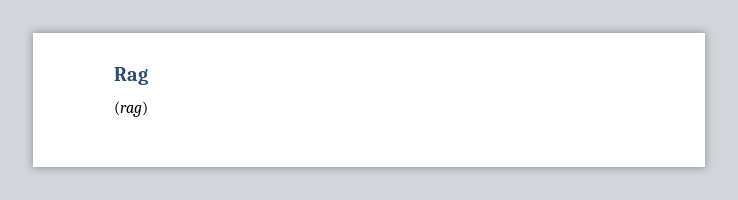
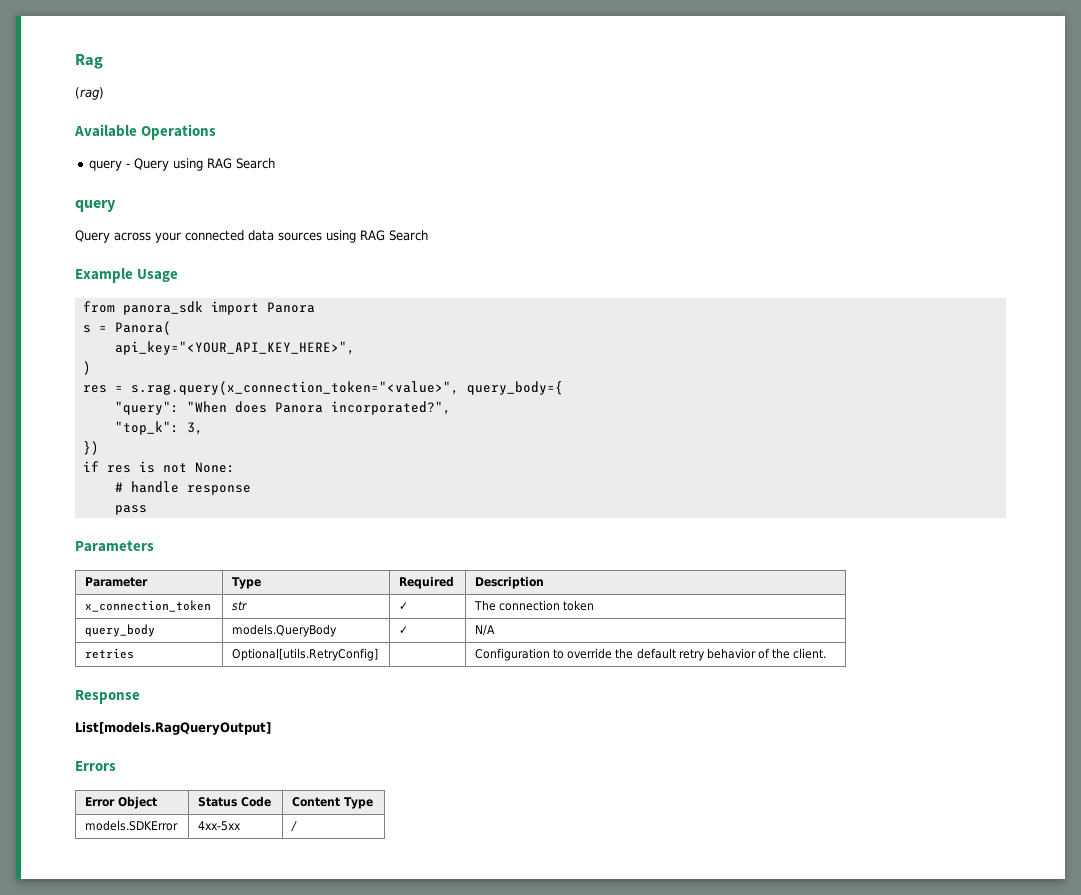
+ Available Operations
+ query - Query using RAG Search
+ query
+ Query across your connected data sources using RAG Search
+ Example Usage
+ from panora_sdk import Panora
+ s = Panora(
+ api_key="<YOUR_API_KEY_HERE>",
+ )
+ res = s.rag.query(x_connection_token="<value>", query_body={
+ "query": "When does Panora incorporated?",
+ "top_k": 3,
+ })
+ if res is not None:
+ # handle response
+ pass
+ Parameters
+ Parameter | Type | Required | Description
+ x_connection_token | str | ✓ | The connection token
+ query_body | models.QueryBody | ✓ | N/A
+ retries | Optional[utils.RetryConfig] | | Configuration to override the default retry behavior of the client.
+ Response
+ List[models.RagQueryOutput]
+ Errors
+ Error Object | Status Code | Content Type
+ models.SDKError | 4xx-5xx | /

